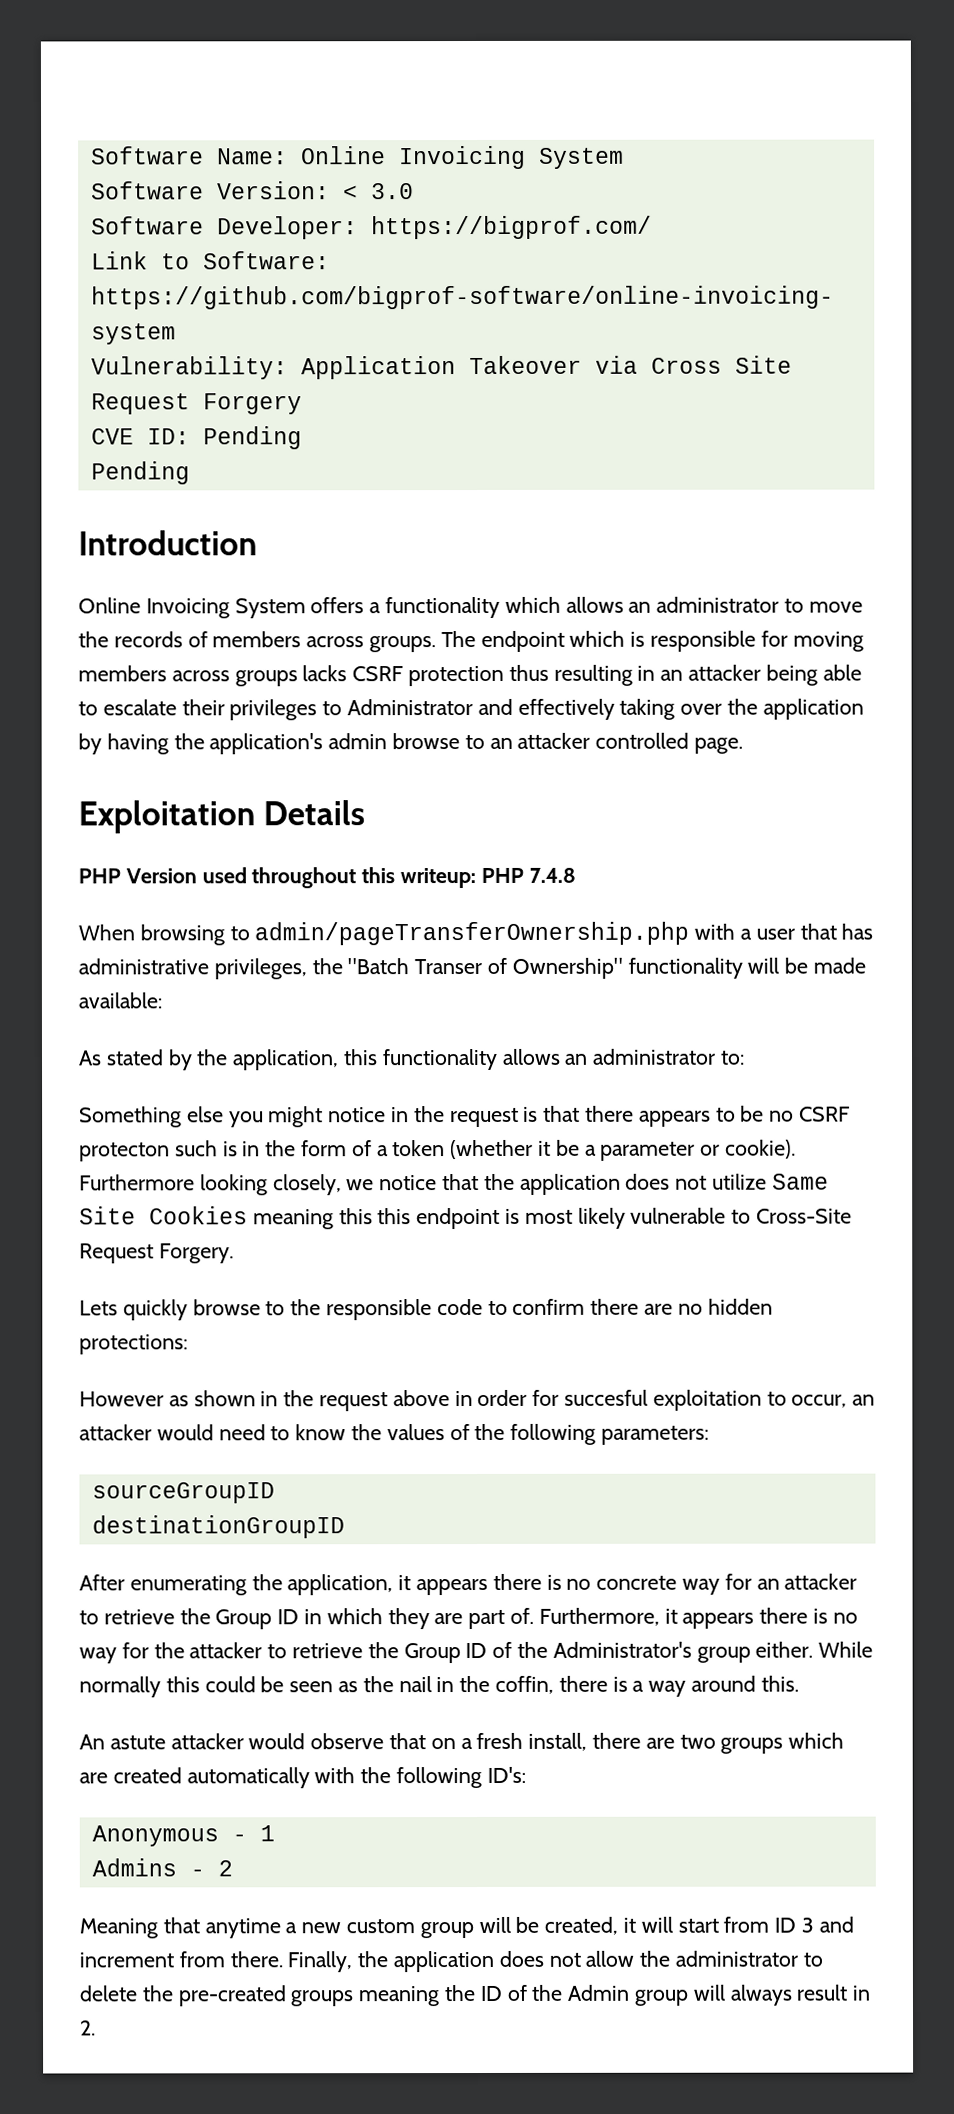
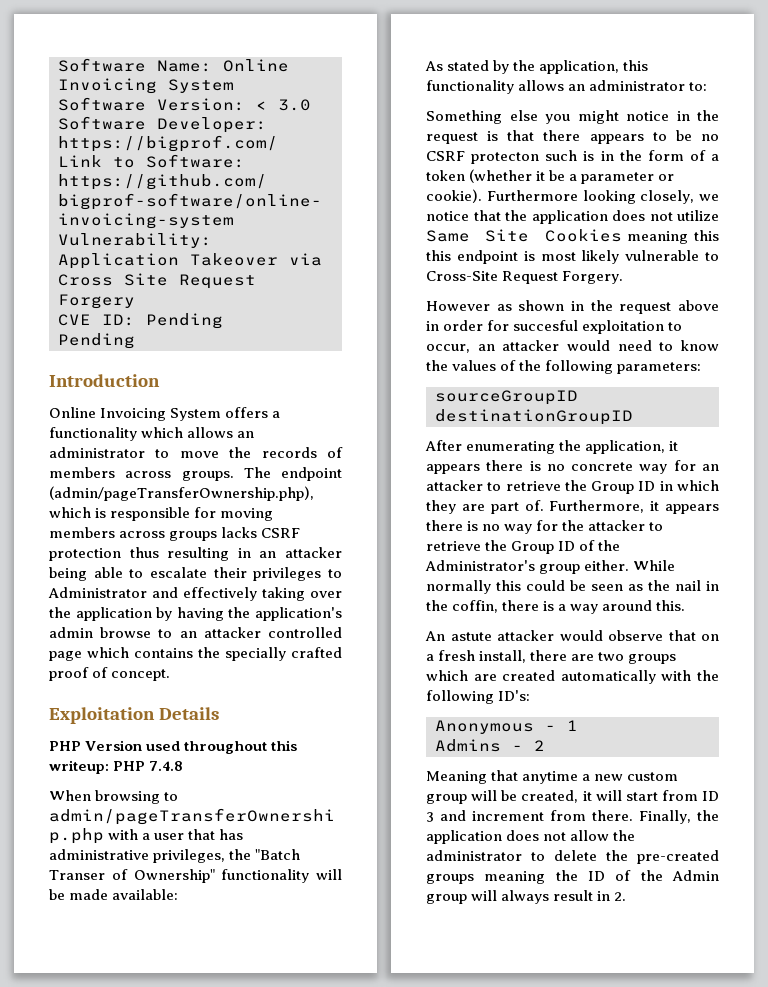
- The endpoint which is responsible for moving members across groups lacks CSRF protection thus resulting in an attacker being able to escalate their privileges to Administrator and effectively taking over the application by having the application's admin browse to an attacker controlled page.
+ The endpoint (admin/pageTransferOwnership.php), which is responsible for moving members across groups lacks CSRF protection thus resulting in an attacker being able to escalate their privileges to Administrator and effectively taking over the application by having the application's admin browse to an attacker controlled page which contains the specially crafted proof of concept.
- Lets quickly browse to the responsible code to confirm there are no hidden protections:

